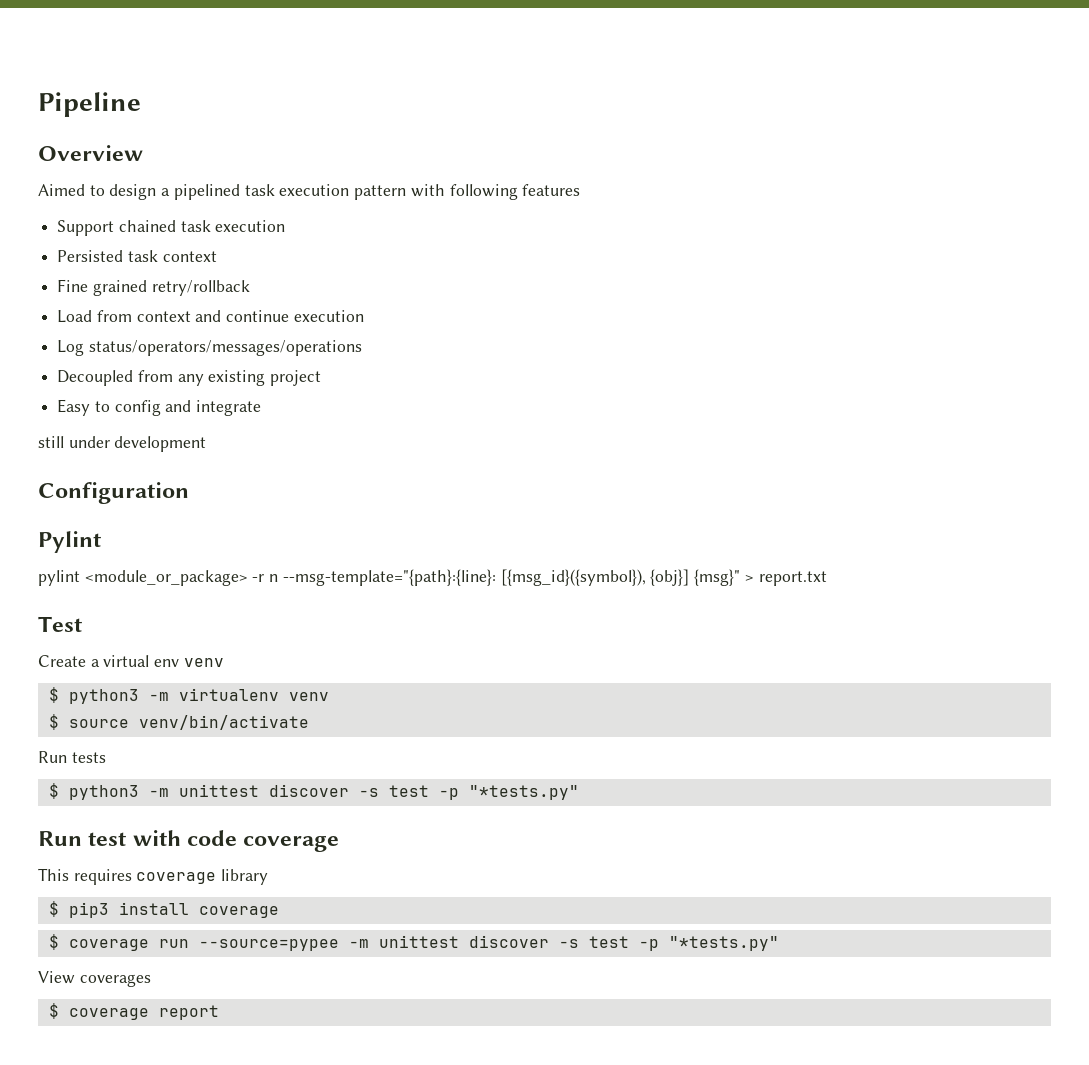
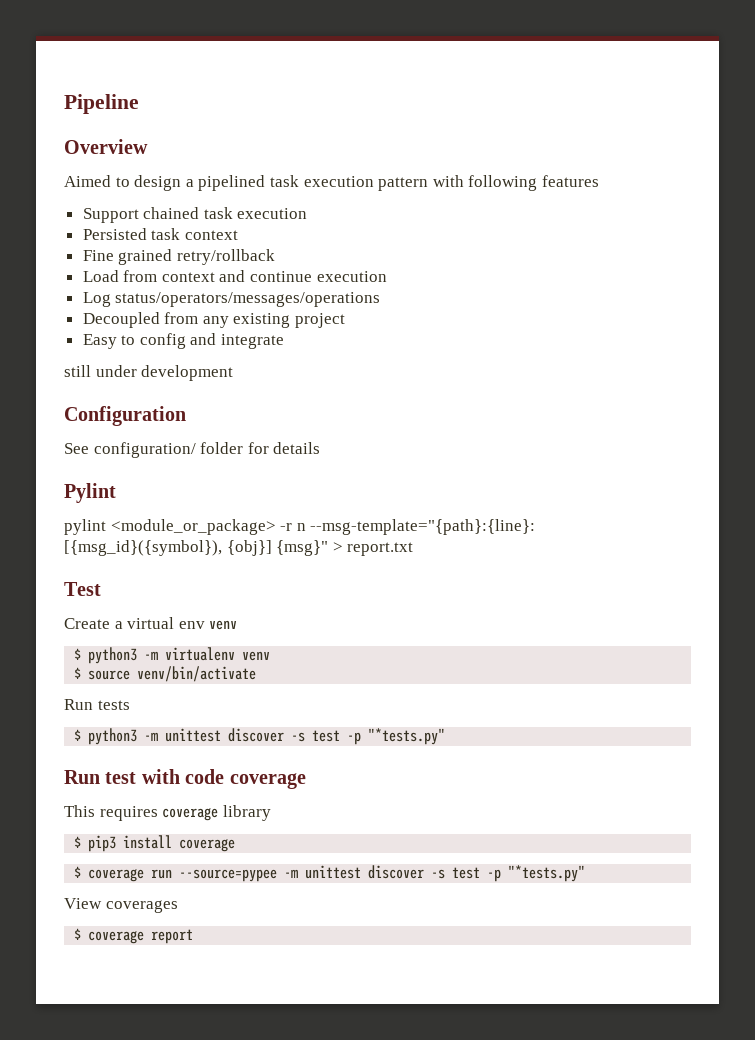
+ See configuration/ folder for details

